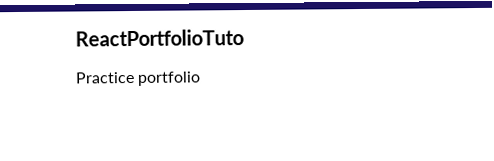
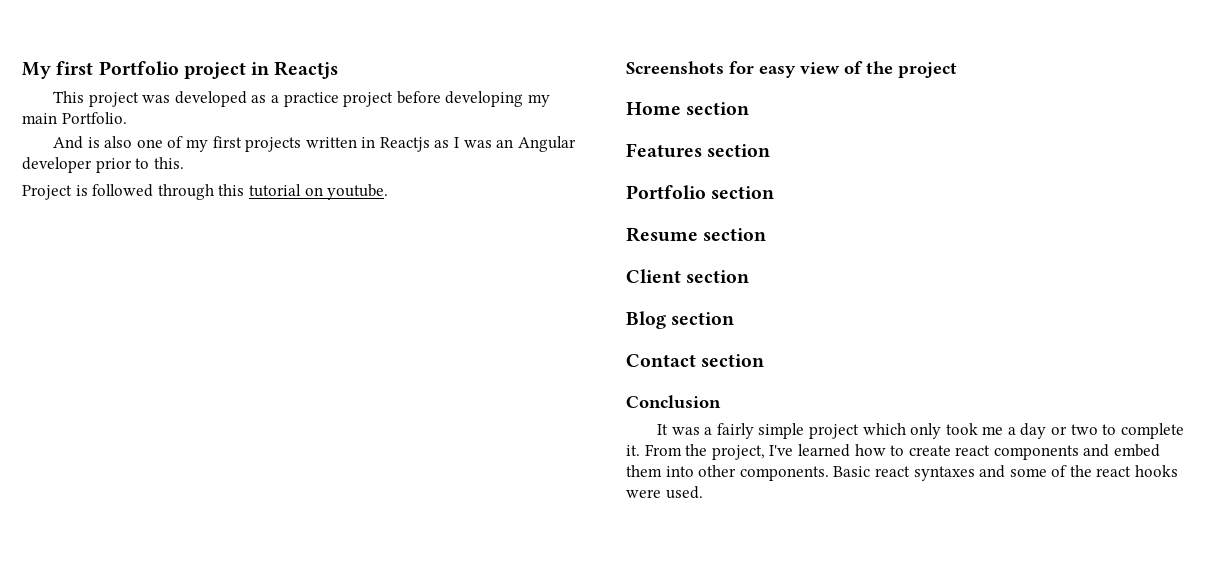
- ReactPortfolioTuto
- Practice portfolio
+ My first Portfolio project in Reactjs
+ This project was developed as a practice project before developing my main Portfolio.
+ And is also one of my first projects written in Reactjs as I was an Angular developer prior to this.
+ Project is followed through this tutorial on youtube.
+ Screenshots for easy view of the project
+ Home section
+ Features section
+ Portfolio section
+ Resume section
+ Client section
+ Blog section
+ Contact section
+ Conclusion
+ It was a fairly simple project which only took me a day or two to complete it. From the project, I've learned how to create react components and embed them into other components. Basic react syntaxes and some of the react hooks were used.

